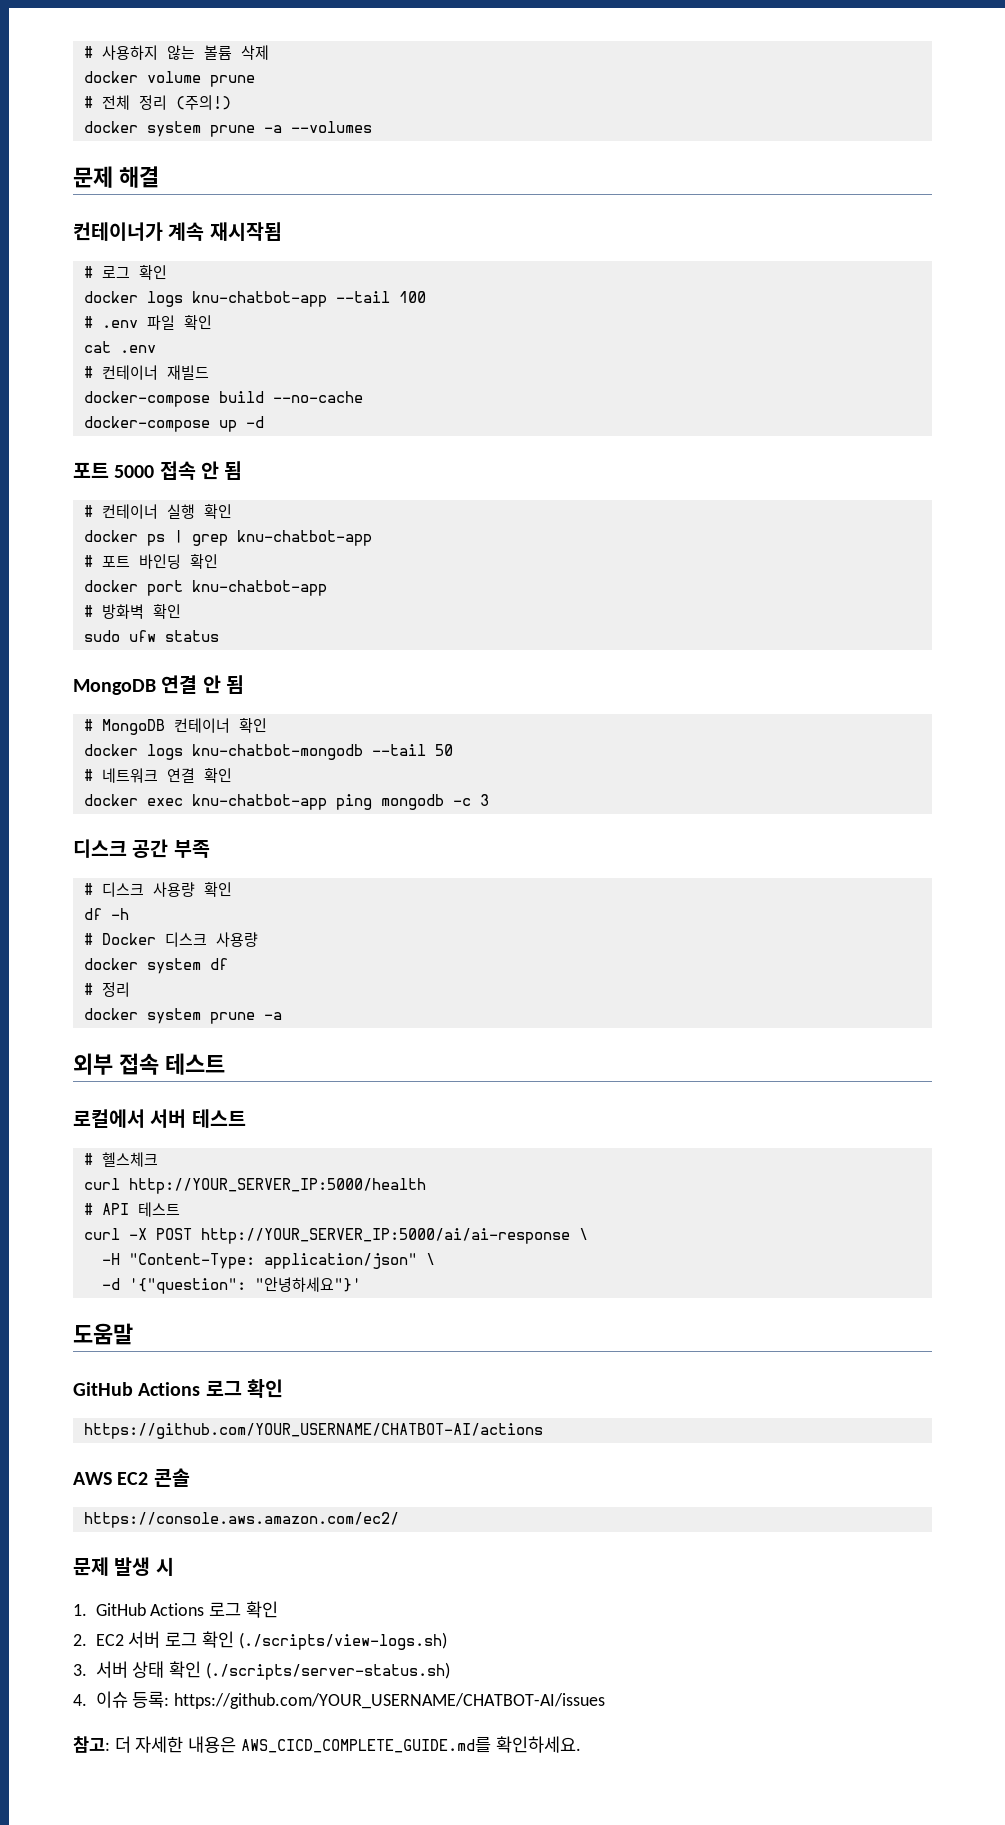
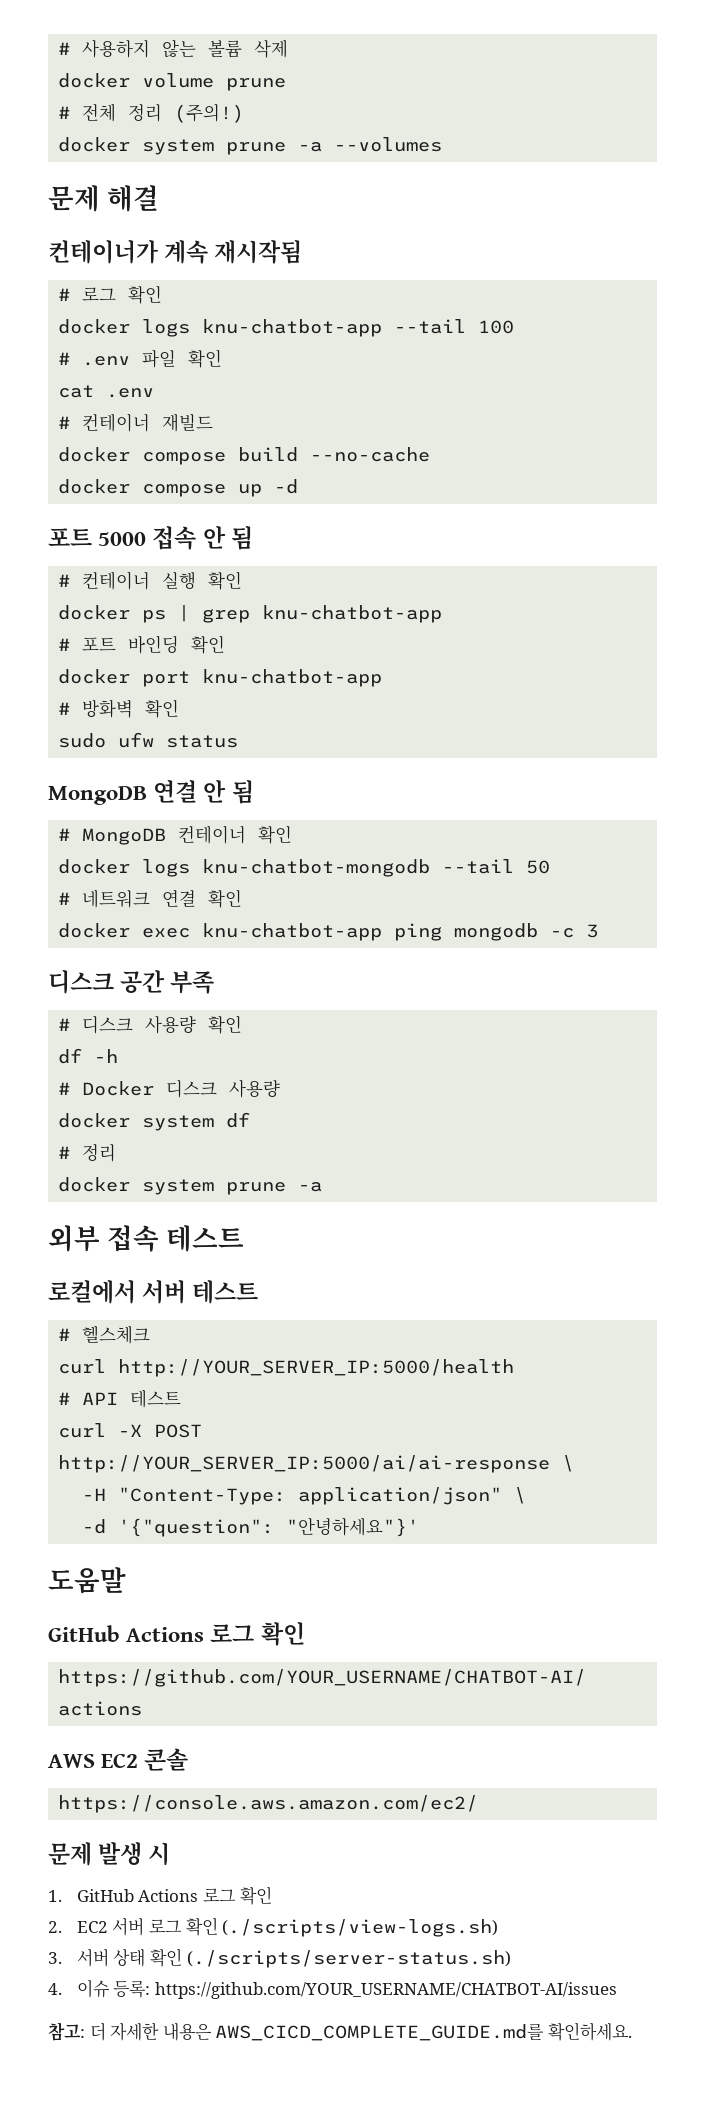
- docker-compose build --no-cache
+ docker compose build --no-cache
- docker-compose up -d
+ docker compose up -d

